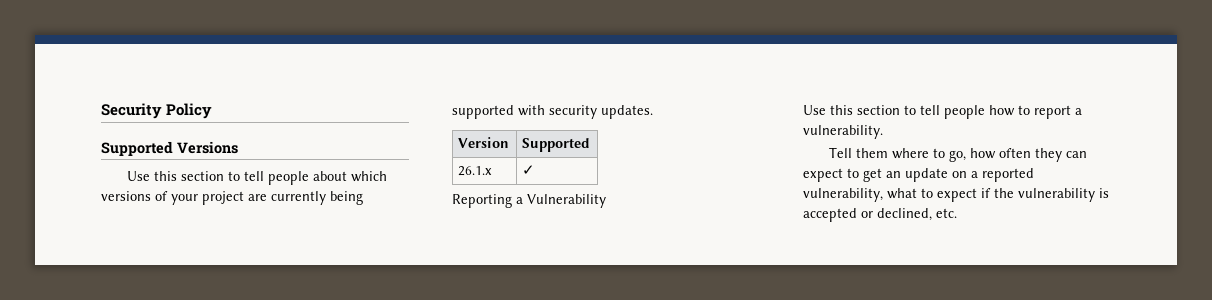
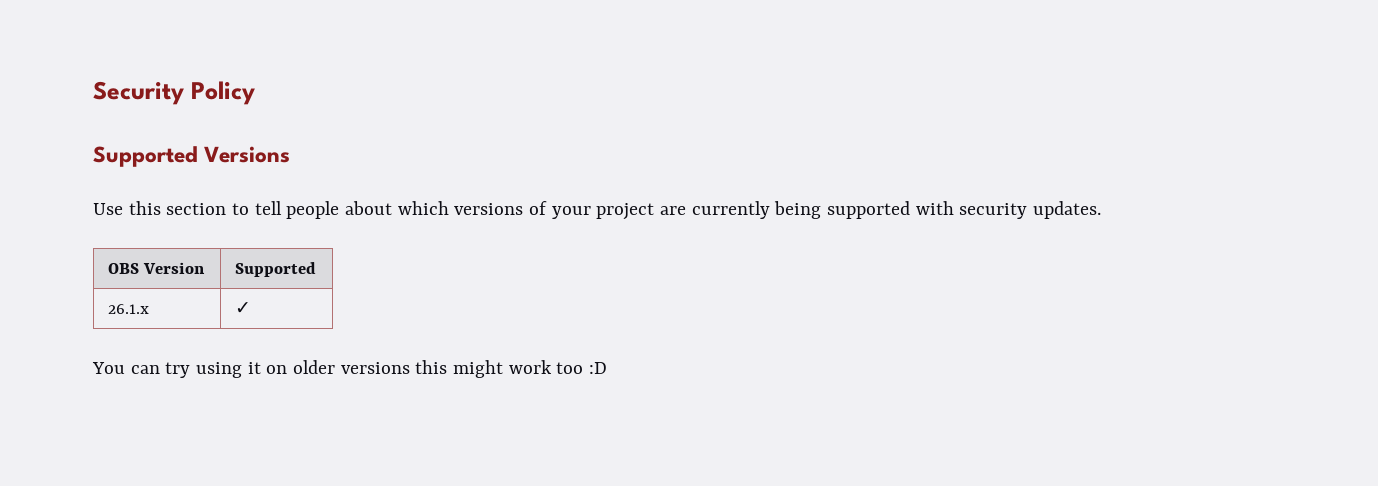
- Version | Supported
+ OBS Version | Supported
- Reporting a Vulnerability
- Use this section to tell people how to report a vulnerability.
- Tell them where to go, how often they can expect to get an update on a reported vulnerability, what to expect if the vulnerability is accepted or declined, etc.
+ You can try using it on older versions this might work too :D

